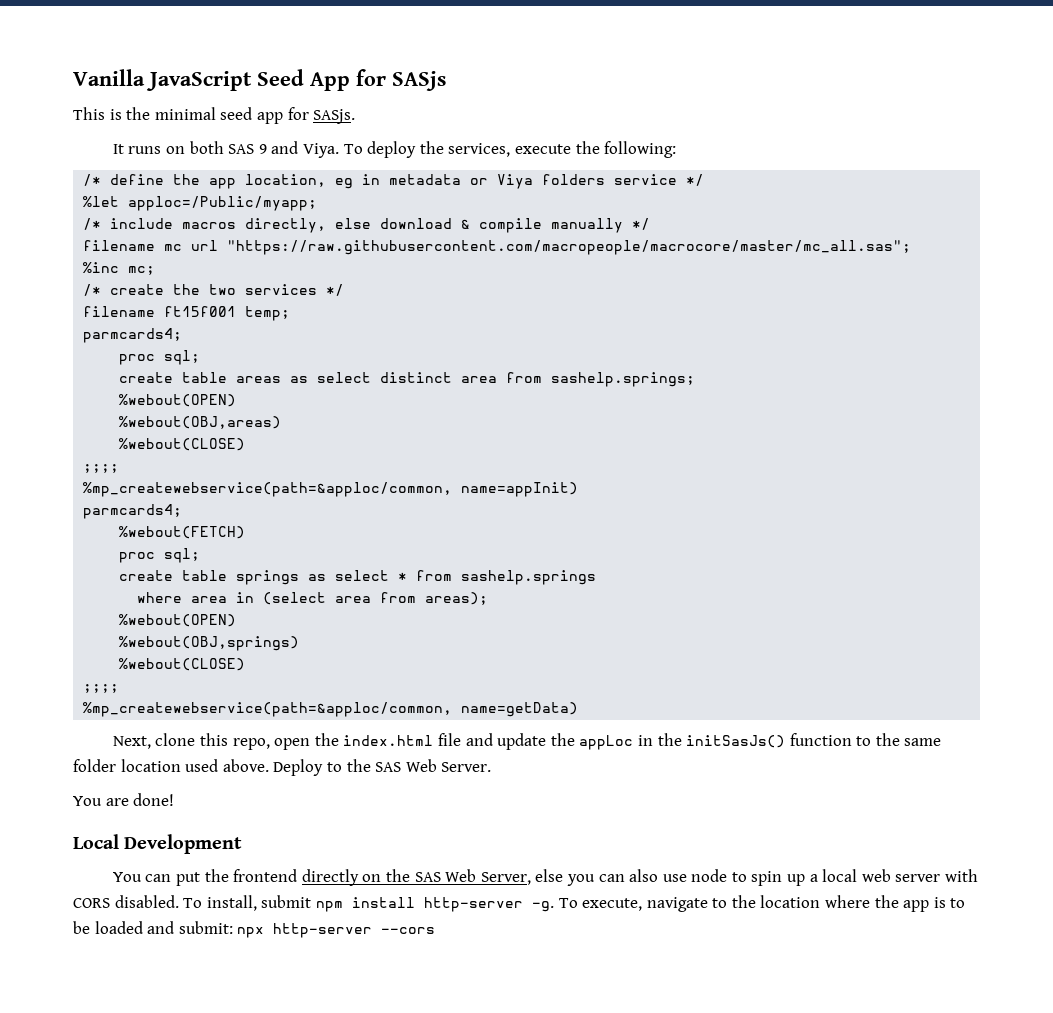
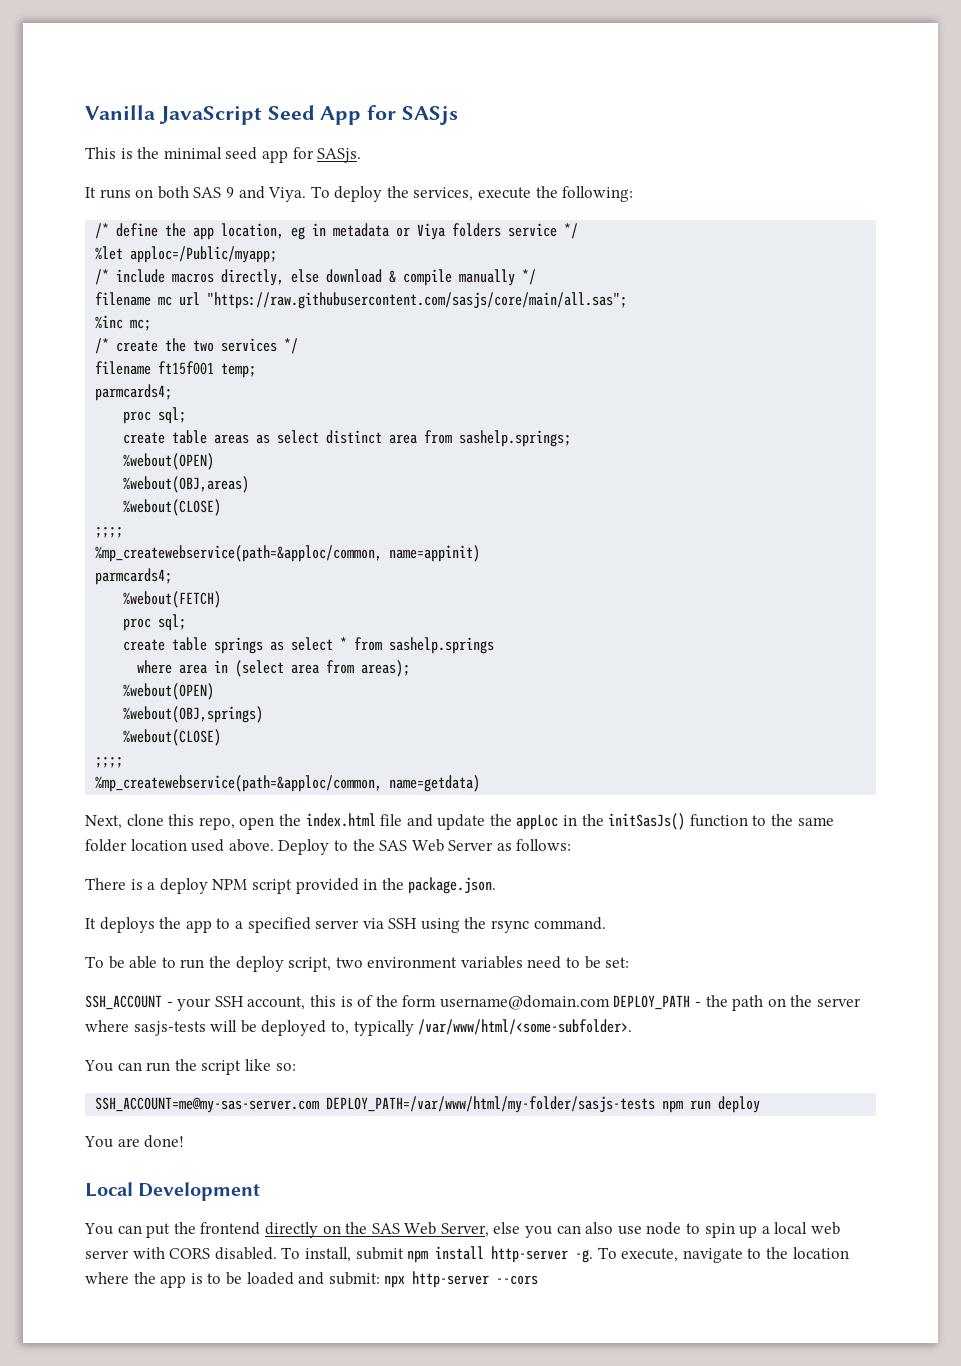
- filename mc url "https://raw.githubusercontent.com/macropeople/macrocore/master/mc_all.sas";
+ filename mc url "https://raw.githubusercontent.com/sasjs/core/main/all.sas";
- %mp_createwebservice(path=&apploc/common, name=appInit)
+ %mp_createwebservice(path=&apploc/common, name=appinit)
- %mp_createwebservice(path=&apploc/common, name=getData)
+ %mp_createwebservice(path=&apploc/common, name=getdata)
- Deploy to the SAS Web Server.
+ Deploy to the SAS Web Server as follows:
+ There is a deploy NPM script provided in the package.json.
+ It deploys the app to a specified server via SSH using the rsync command.
+ To be able to run the deploy script, two environment variables need to be set:
+ SSH_ACCOUNT - your SSH account, this is of the form username@domain.com DEPLOY_PATH - the path on the server where sasjs-tests will be deployed to, typically /var/www/html/<some-subfolder>.
+ You can run the script like so:
+ SSH_ACCOUNT=me@my-sas-server.com DEPLOY_PATH=/var/www/html/my-folder/sasjs-tests npm run deploy

